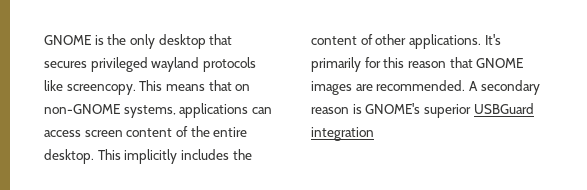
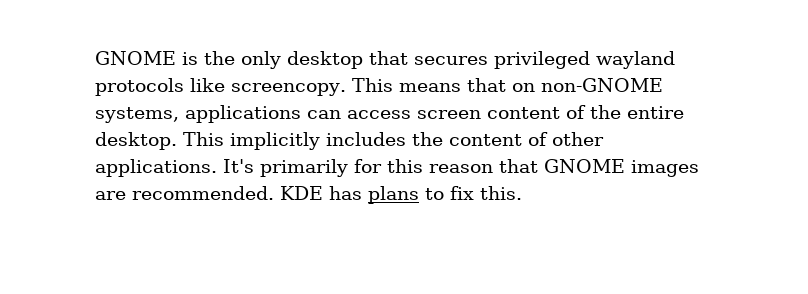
- A secondary reason is GNOME's superior USBGuard integration
+ KDE has plans to fix this.

